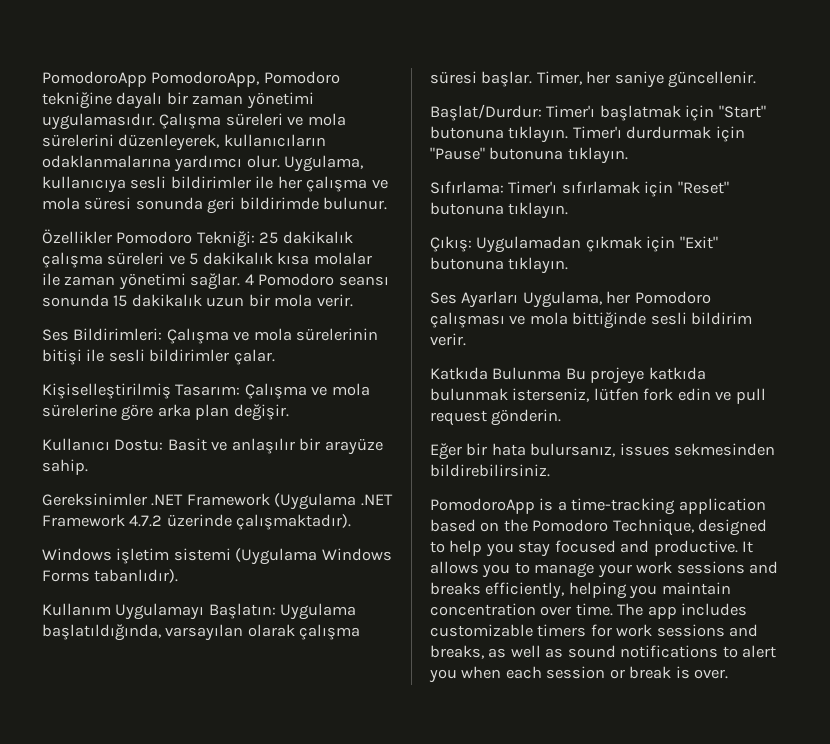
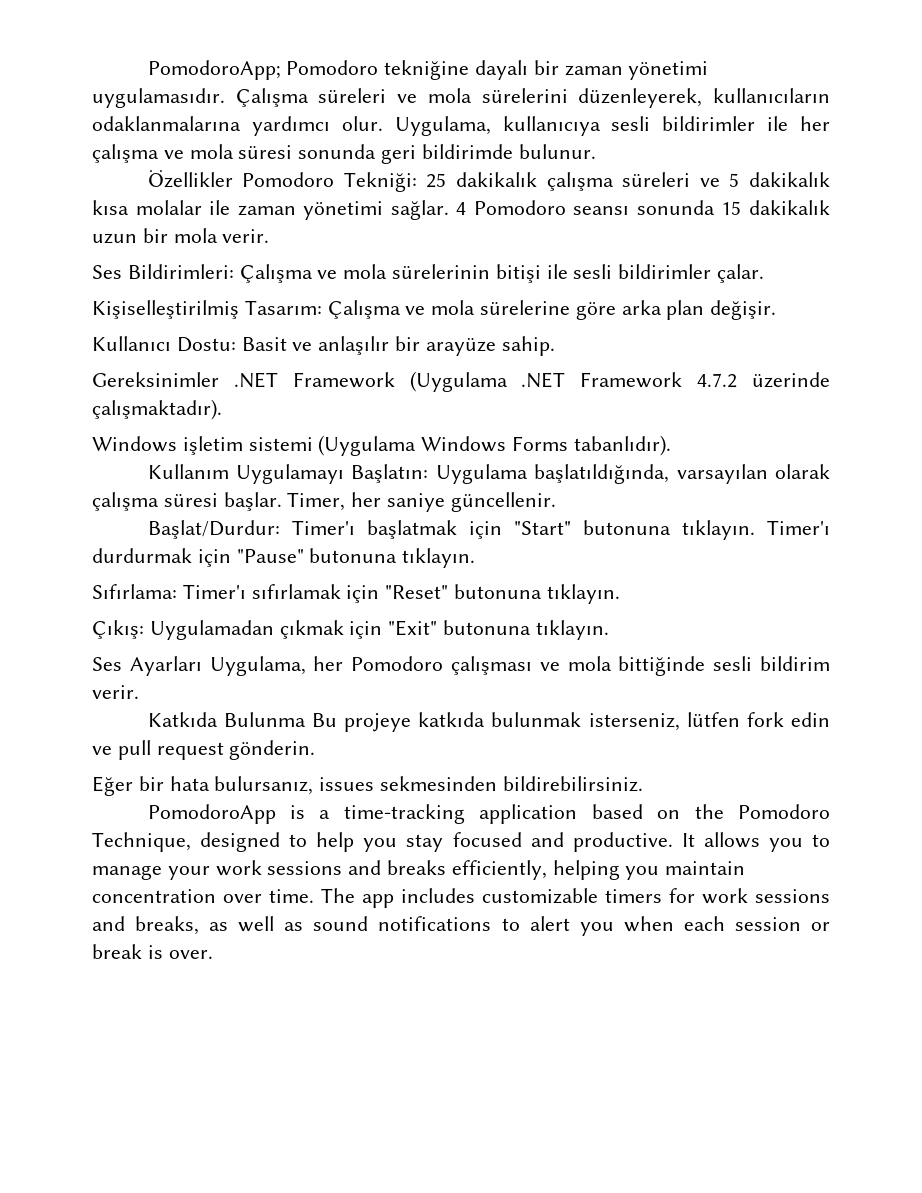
- PomodoroApp PomodoroApp, Pomodoro tekniğine dayalı bir zaman yönetimi uygulamasıdır.
+ PomodoroApp; Pomodoro tekniğine dayalı bir zaman yönetimi uygulamasıdır.

